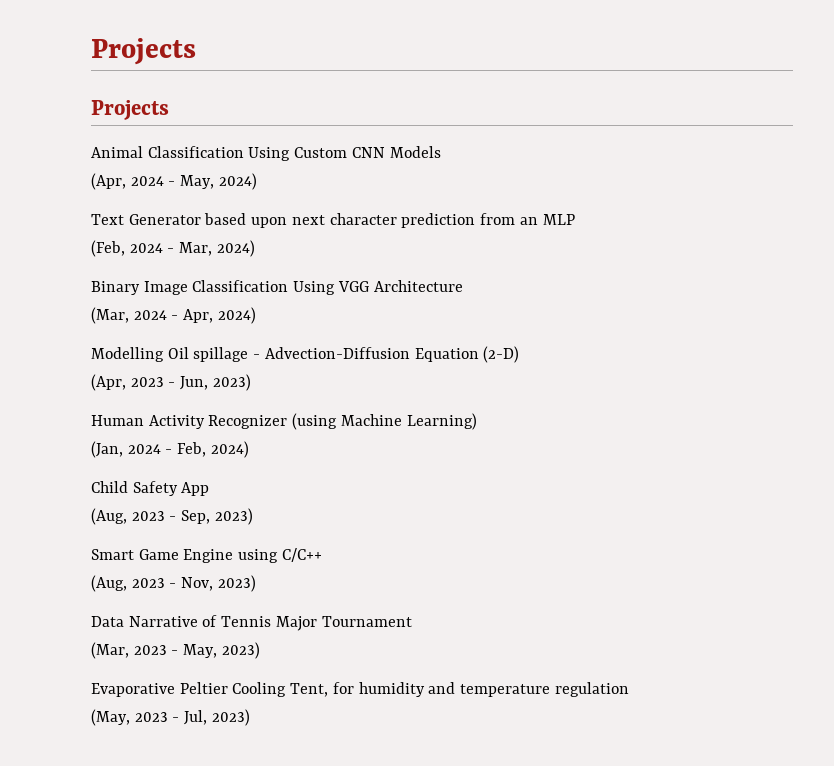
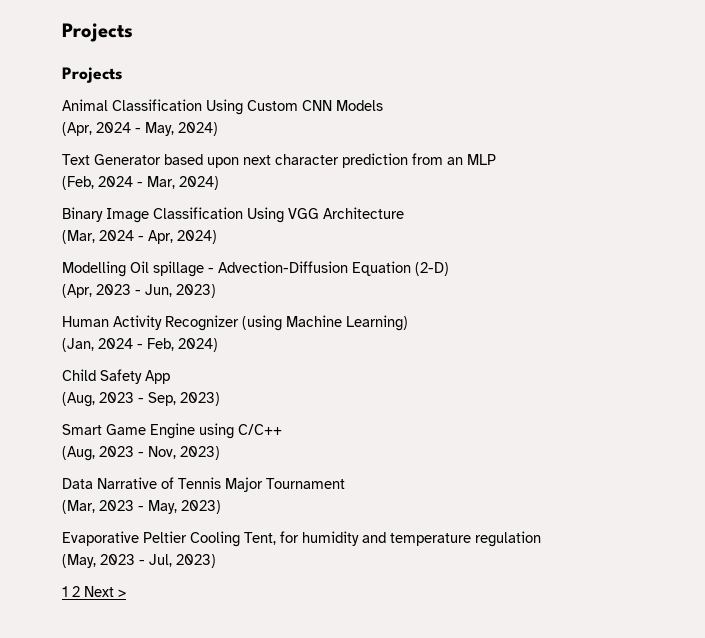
+ 1 2 Next >

